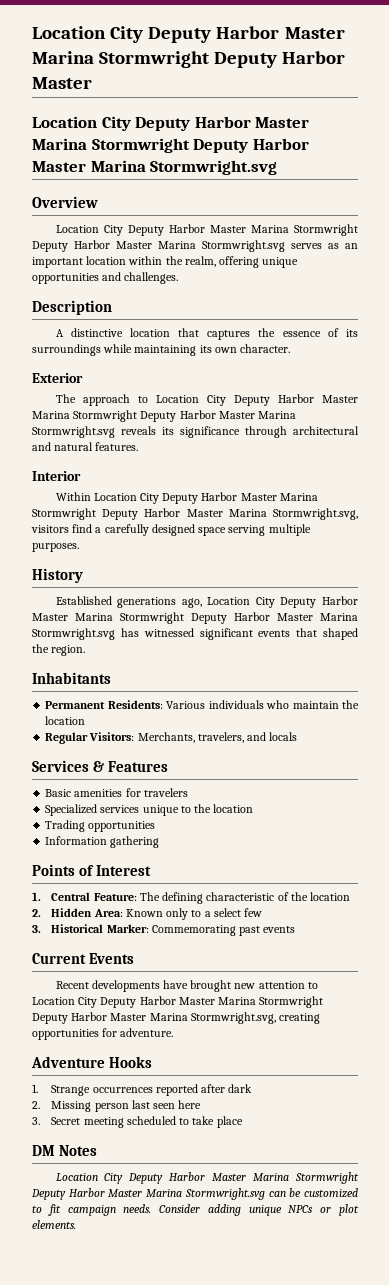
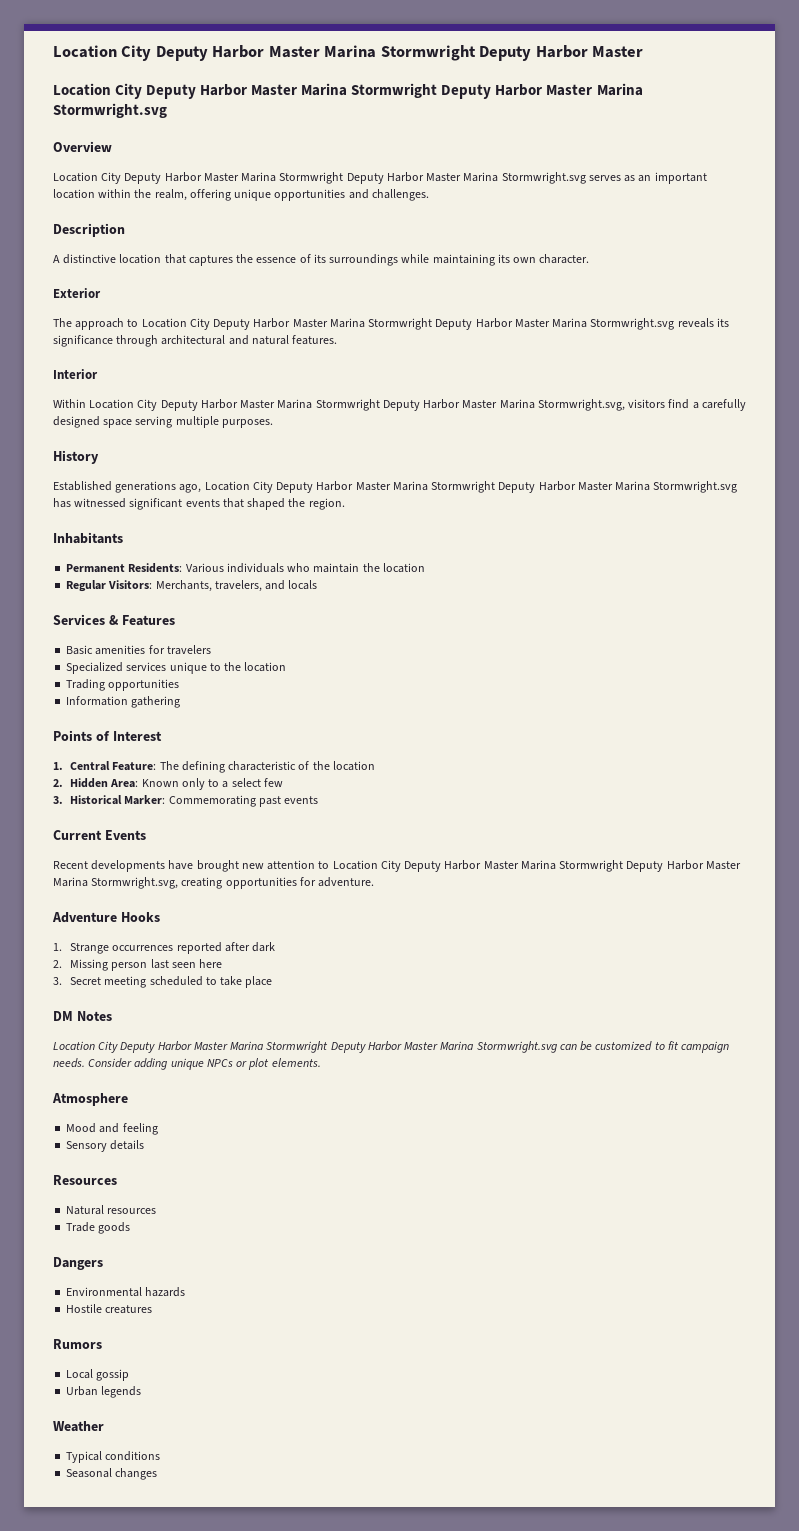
+ Atmosphere
+ Mood and feeling
+ Sensory details
+ Resources
+ Natural resources
+ Trade goods
+ Dangers
+ Environmental hazards
+ Hostile creatures
+ Rumors
+ Local gossip
+ Urban legends
+ Weather
+ Typical conditions
+ Seasonal changes

